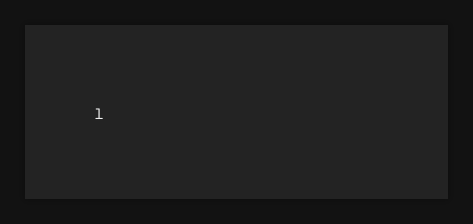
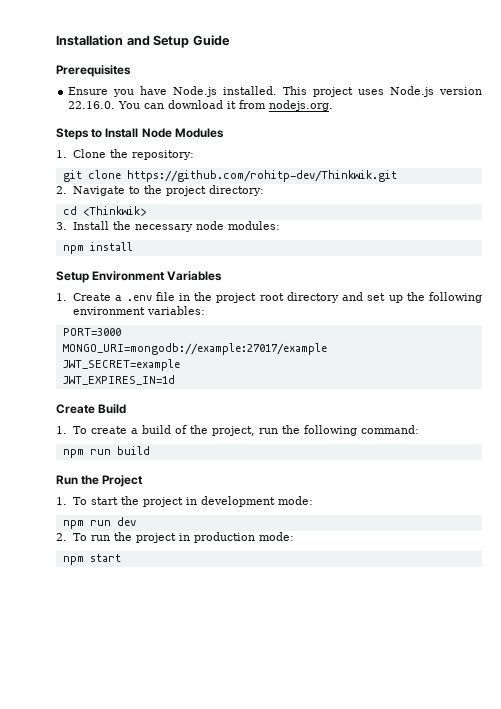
- l
+ Installation and Setup Guide
+ Prerequisites
+ Ensure you have Node.js installed. This project uses Node.js version 22.16.0. You can download it from nodejs.org.
+ Steps to Install Node Modules
+ 1. Clone the repository:
+ git clone https://github.com/rohitp-dev/Thinkwik.git
+ 2. Navigate to the project directory:
+ cd <Thinkwik>
+ 3. Install the necessary node modules:
+ npm install
+ Setup Environment Variables
+ 1. Create a .env file in the project root directory and set up the following environment variables:
+ PORT=3000
+ MONGO_URI=mongodb://example:27017/example
+ JWT_SECRET=example
+ JWT_EXPIRES_IN=1d
+ Create Build
+ 1. To create a build of the project, run the following command:
+ npm run build
+ Run the Project
+ 1. To start the project in development mode:
+ npm run dev
+ 2. To run the project in production mode:
+ npm start

